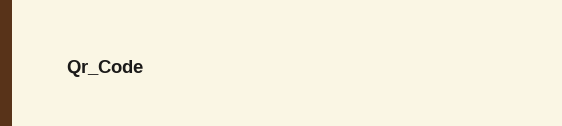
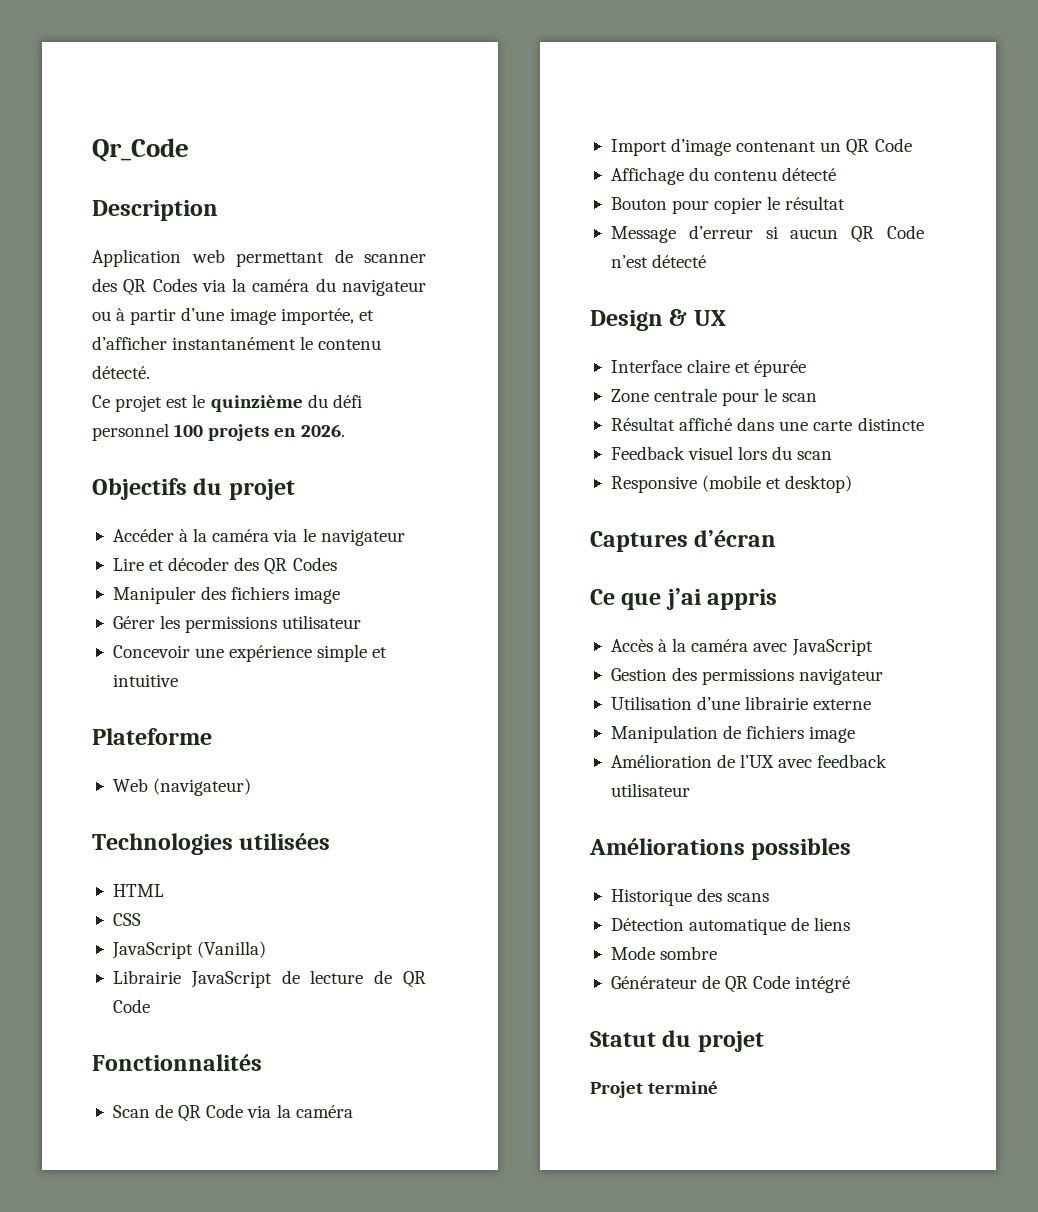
+ Description
+ Application web permettant de scanner des QR Codes via la caméra du navigateur ou à partir d’une image importée, et d’afficher instantanément le contenu détecté.
+ Ce projet est le quinzième du défi personnel 100 projets en 2026.
+ Objectifs du projet
+ Accéder à la caméra via le navigateur
+ Lire et décoder des QR Codes
+ Manipuler des fichiers image
+ Gérer les permissions utilisateur
+ Concevoir une expérience simple et intuitive
+ Plateforme
+ Web (navigateur)
+ Technologies utilisées
+ HTML
+ CSS
+ JavaScript (Vanilla)
+ Librairie JavaScript de lecture de QR Code
+ Fonctionnalités
+ Scan de QR Code via la caméra
+ Import d’image contenant un QR Code
+ Affichage du contenu détecté
+ Bouton pour copier le résultat
+ Message d’erreur si aucun QR Code n’est détecté
+ Design & UX
+ Interface claire et épurée
+ Zone centrale pour le scan
+ Résultat affiché dans une carte distincte
+ Feedback visuel lors du scan
+ Responsive (mobile et desktop)
+ Captures d’écran
+ Ce que j’ai appris
+ Accès à la caméra avec JavaScript
+ Gestion des permissions navigateur
+ Utilisation d’une librairie externe
+ Manipulation de fichiers image
+ Amélioration de l’UX avec feedback utilisateur
+ Améliorations possibles
+ Historique des scans
+ Détection automatique de liens
+ Mode sombre
+ Générateur de QR Code intégré
+ Statut du projet
+ Projet terminé

